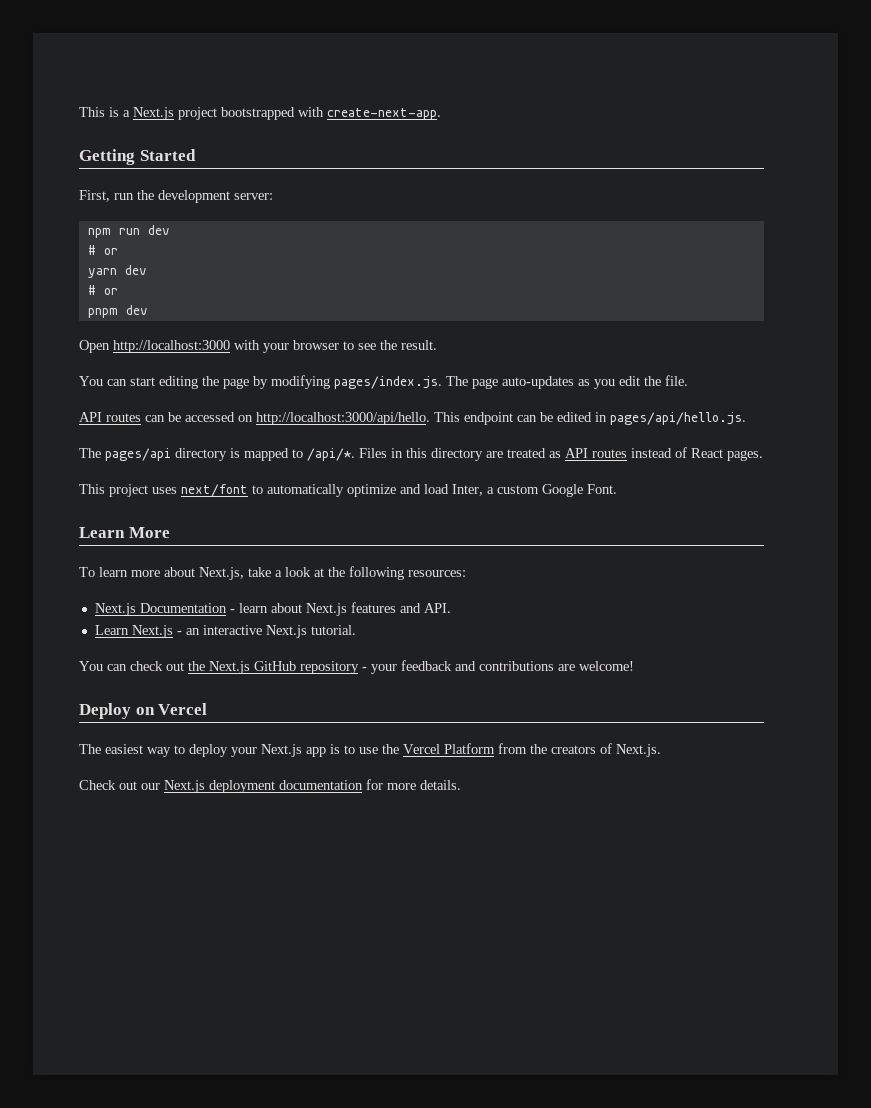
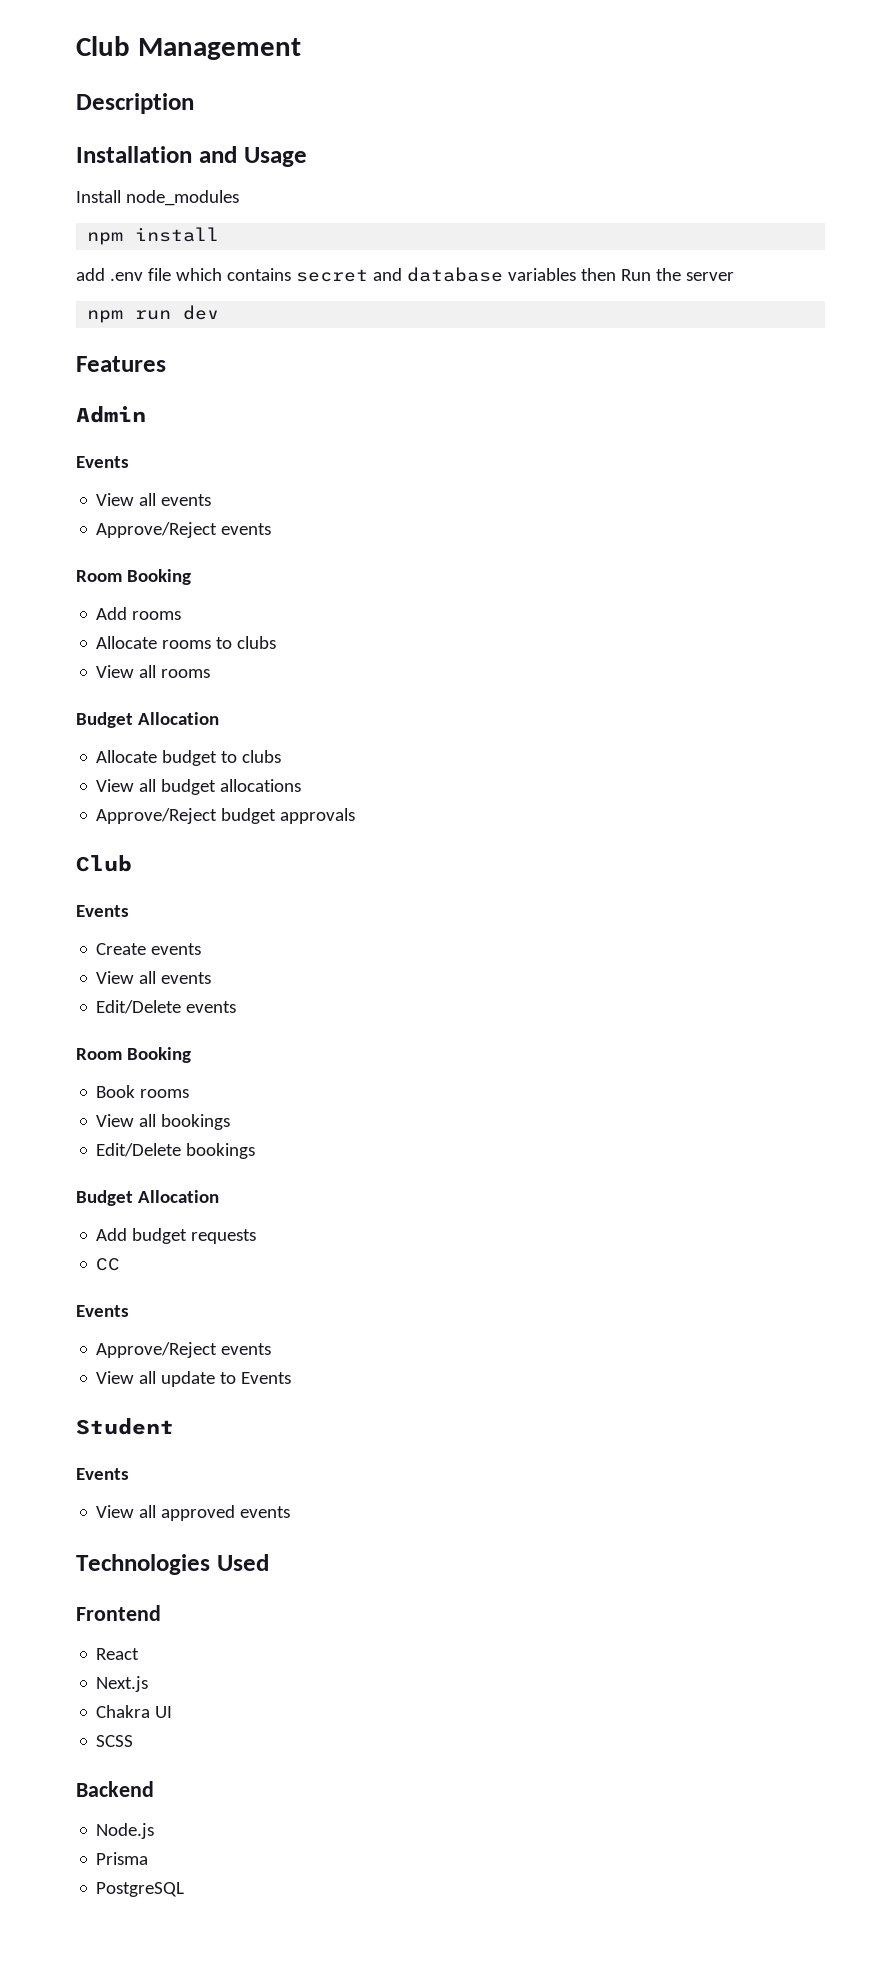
- This is a Next.js project bootstrapped with create-next-app.
- Getting Started
- First, run the development server:
+ Club Management
+ Description
+ Installation and Usage
+ Install node_modules
+ npm install
+ add .env file which contains secret and database variables then Run the server
  npm run dev
- # or
- yarn dev
- # or
- pnpm dev
- Open http://localhost:3000 with your browser to see the result.
- You can start editing the page by modifying pages/index.js. The page auto-updates as you edit the file.
- API routes can be accessed on http://localhost:3000/api/hello. This endpoint can be edited in pages/api/hello.js.
- The pages/api directory is mapped to /api/*. Files in this directory are treated as API routes instead of React pages.
- This project uses next/font to automatically optimize and load Inter, a custom Google Font.
- Learn More
- To learn more about Next.js, take a look at the following resources:
- Next.js Documentation - learn about Next.js features and API.
- Learn Next.js - an interactive Next.js tutorial.
- You can check out the Next.js GitHub repository - your feedback and contributions are welcome!
- Deploy on Vercel
- The easiest way to deploy your Next.js app is to use the Vercel Platform from the creators of Next.js.
- Check out our Next.js deployment documentation for more details.
+ Features
+ Admin
+ Events
+ View all events
+ Approve/Reject events
+ Room Booking
+ Add rooms
+ Allocate rooms to clubs
+ View all rooms
+ Budget Allocation
+ Allocate budget to clubs
+ View all budget allocations
+ Approve/Reject budget approvals
+ Club
+ Events
+ Create events
+ View all events
+ Edit/Delete events
+ Room Booking
+ Book rooms
+ View all bookings
+ Edit/Delete bookings
+ Budget Allocation
+ Add budget requests
+ CC
+ Events
+ Approve/Reject events
+ View all update to Events
+ Student
+ Events
+ View all approved events
+ Technologies Used
+ Frontend
+ React
+ Next.js
+ Chakra UI
+ SCSS
+ Backend
+ Node.js
+ Prisma
+ PostgreSQL

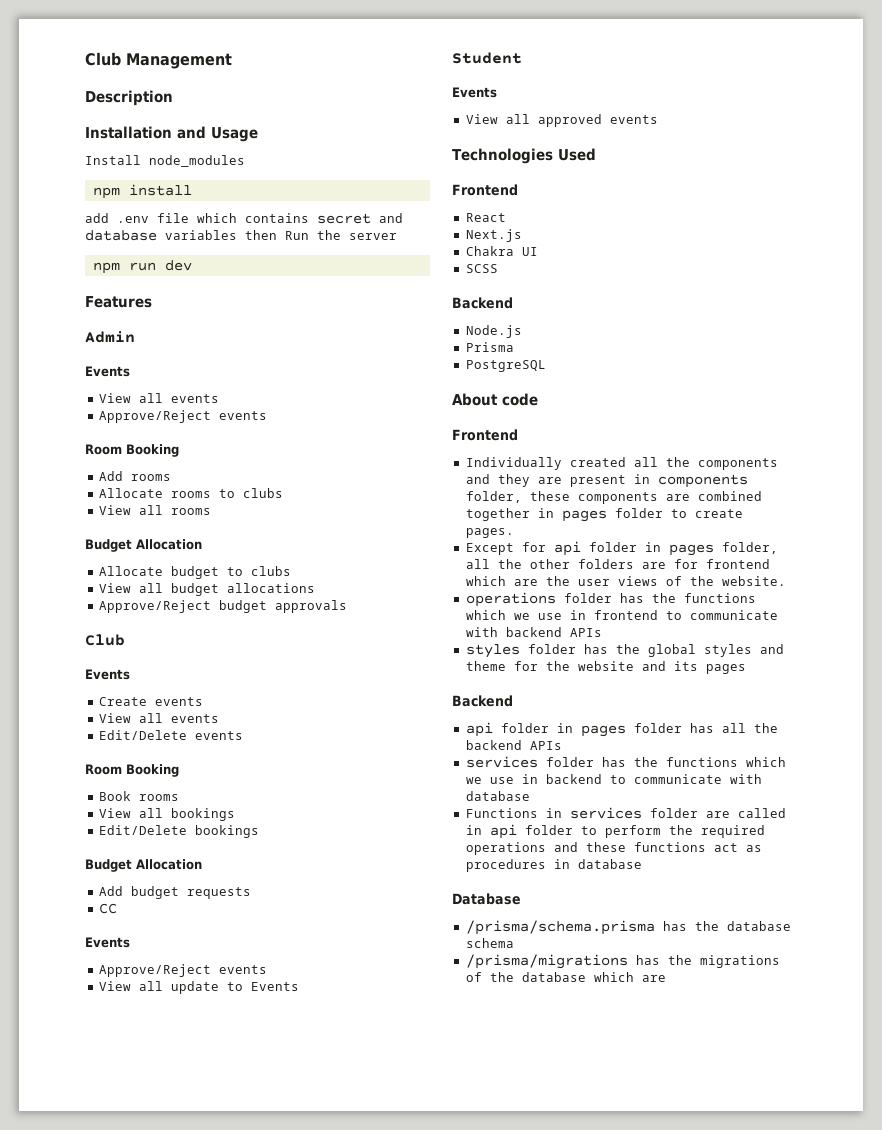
+ About code
+ Frontend
+ Individually created all the components and they are present in components folder, these components are combined together in pages folder to create pages.
+ Except for api folder in pages folder, all the other folders are for frontend which are the user views of the website.
+ operations folder has the functions which we use in frontend to communicate with backend APIs
+ styles folder has the global styles and theme for the website and its pages
+ Backend
+ api folder in pages folder has all the backend APIs
+ services folder has the functions which we use in backend to communicate with database
+ Functions in services folder are called in api folder to perform the required operations and these functions act as procedures in database
+ Database
+ /prisma/schema.prisma has the database schema
+ /prisma/migrations has the migrations of the database which are

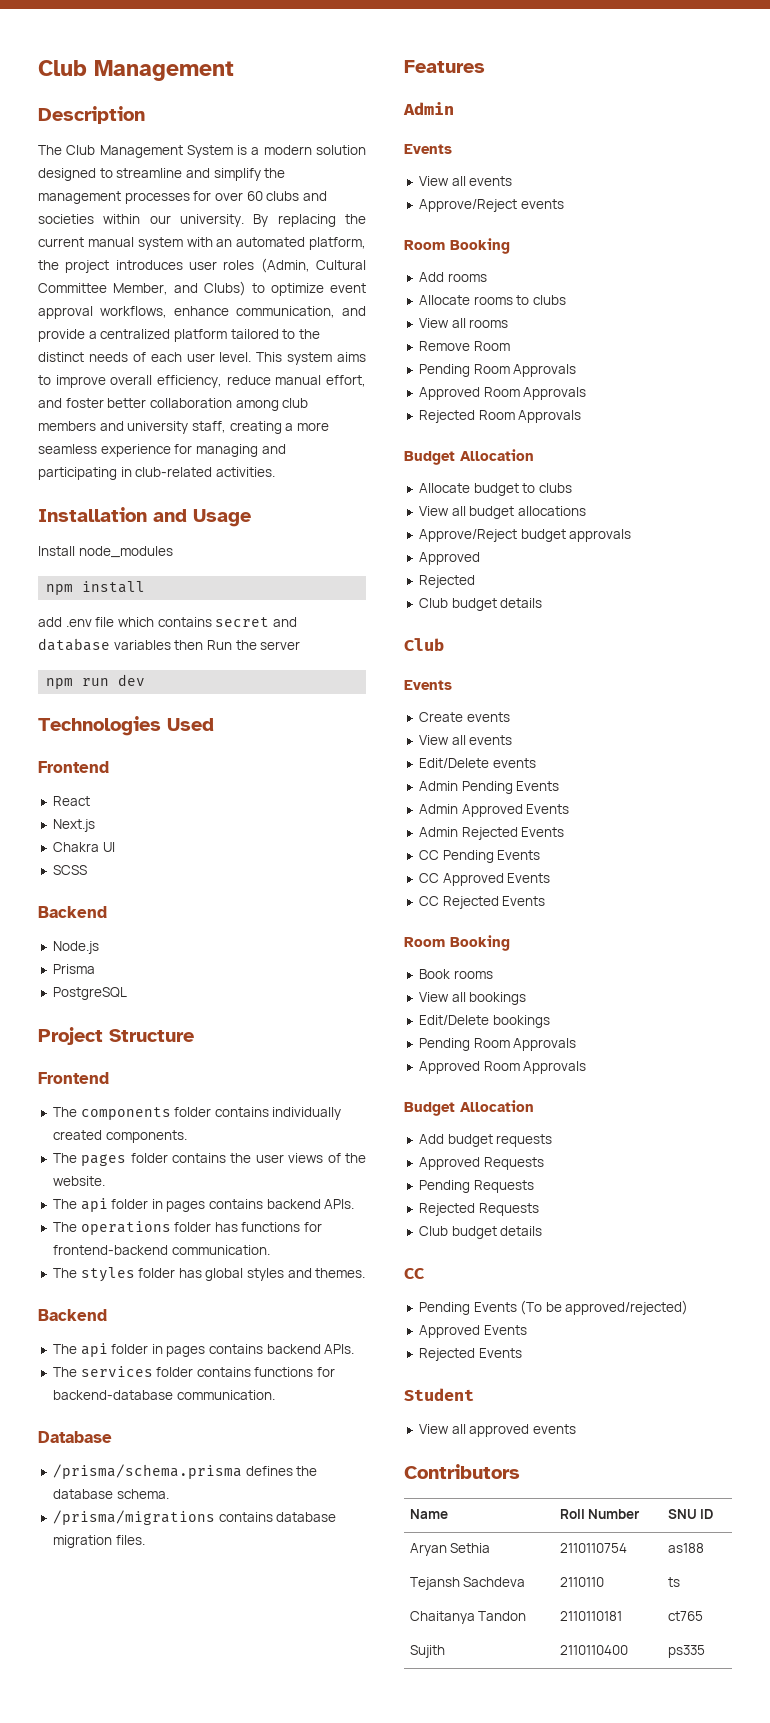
+ The Club Management System is a modern solution designed to streamline and simplify the management processes for over 60 clubs and societies within our university. By replacing the current manual system with an automated platform, the project introduces user roles (Admin, Cultural Committee Member, and Clubs) to optimize event approval workflows, enhance communication, and provide a centralized platform tailored to the distinct needs of each user level. This system aims to improve overall efficiency, reduce manual effort, and foster better collaboration among club members and university staff, creating a more seamless experience for managing and participating in club-related activities.
+ Technologies Used
+ Frontend
+ React
+ Next.js
+ Chakra UI
+ SCSS
+ Backend
+ Node.js
+ Prisma
+ PostgreSQL
+ Project Structure
+ Frontend
+ The components folder contains individually created components.
+ The pages folder contains the user views of the website.
+ The api folder in pages contains backend APIs.
+ The operations folder has functions for frontend-backend communication.
+ The styles folder has global styles and themes.
+ Backend
+ The api folder in pages contains backend APIs.
+ The services folder contains functions for backend-database communication.
+ Database
+ /prisma/schema.prisma defines the database schema.
+ /prisma/migrations contains database migration files.
+ Remove Room
+ Pending Room Approvals
+ Approved Room Approvals
+ Rejected Room Approvals
  Approve/Reject budget approvals
+ Approved
+ Rejected
+ Club budget details
+ Admin Pending Events
+ Admin Approved Events
+ Admin Rejected Events
+ CC Pending Events
+ CC Approved Events
+ CC Rejected Events
  Edit/Delete bookings
+ Pending Room Approvals
+ Approved Room Approvals
+ Approved Requests
+ Pending Requests
+ Rejected Requests
+ Club budget details
  CC
- Events
- Approve/Reject events
- View all update to Events
+ Pending Events (To be approved/rejected)
+ Approved Events
+ Rejected Events
  Student
- Events
- Technologies Used
- Frontend
- React
- Next.js
- Chakra UI
- SCSS
- Backend
- Node.js
- Prisma
- PostgreSQL
- About code
- Frontend
- Individually created all the components and they are present in components folder, these components are combined together in pages folder to create pages.
- Except for api folder in pages folder, all the other folders are for frontend which are the user views of the website.
- operations folder has the functions which we use in frontend to communicate with backend APIs
- styles folder has the global styles and theme for the website and its pages
- Backend
- api folder in pages folder has all the backend APIs
- services folder has the functions which we use in backend to communicate with database
- Functions in services folder are called in api folder to perform the required operations and these functions act as procedures in database
- Database
- /prisma/schema.prisma has the database schema
- /prisma/migrations has the migrations of the database which are
+ Contributors
+ Name | Roll Number | SNU ID
+ Aryan Sethia | 2110110754 | as188
+ Tejansh Sachdeva | 2110110 | ts
+ Chaitanya Tandon | 2110110181 | ct765
+ Sujith | 2110110400 | ps335

